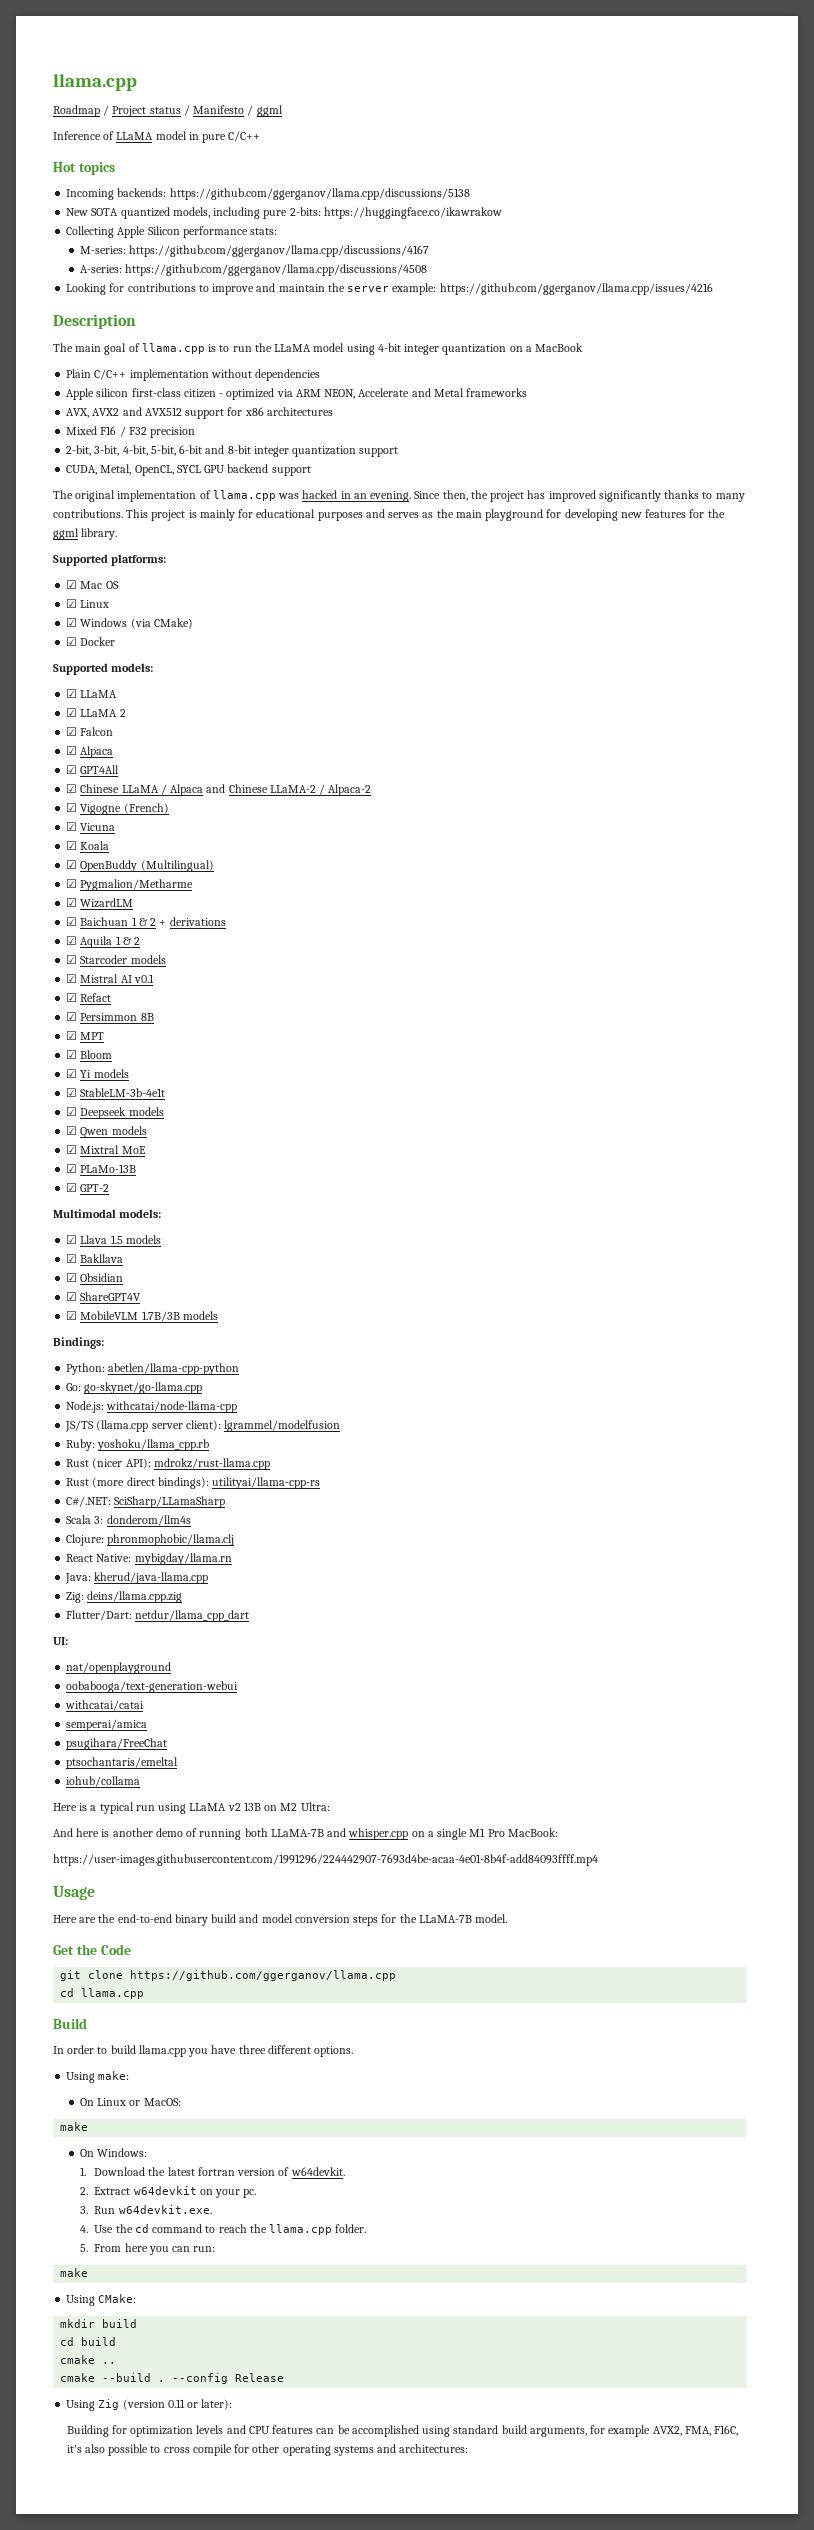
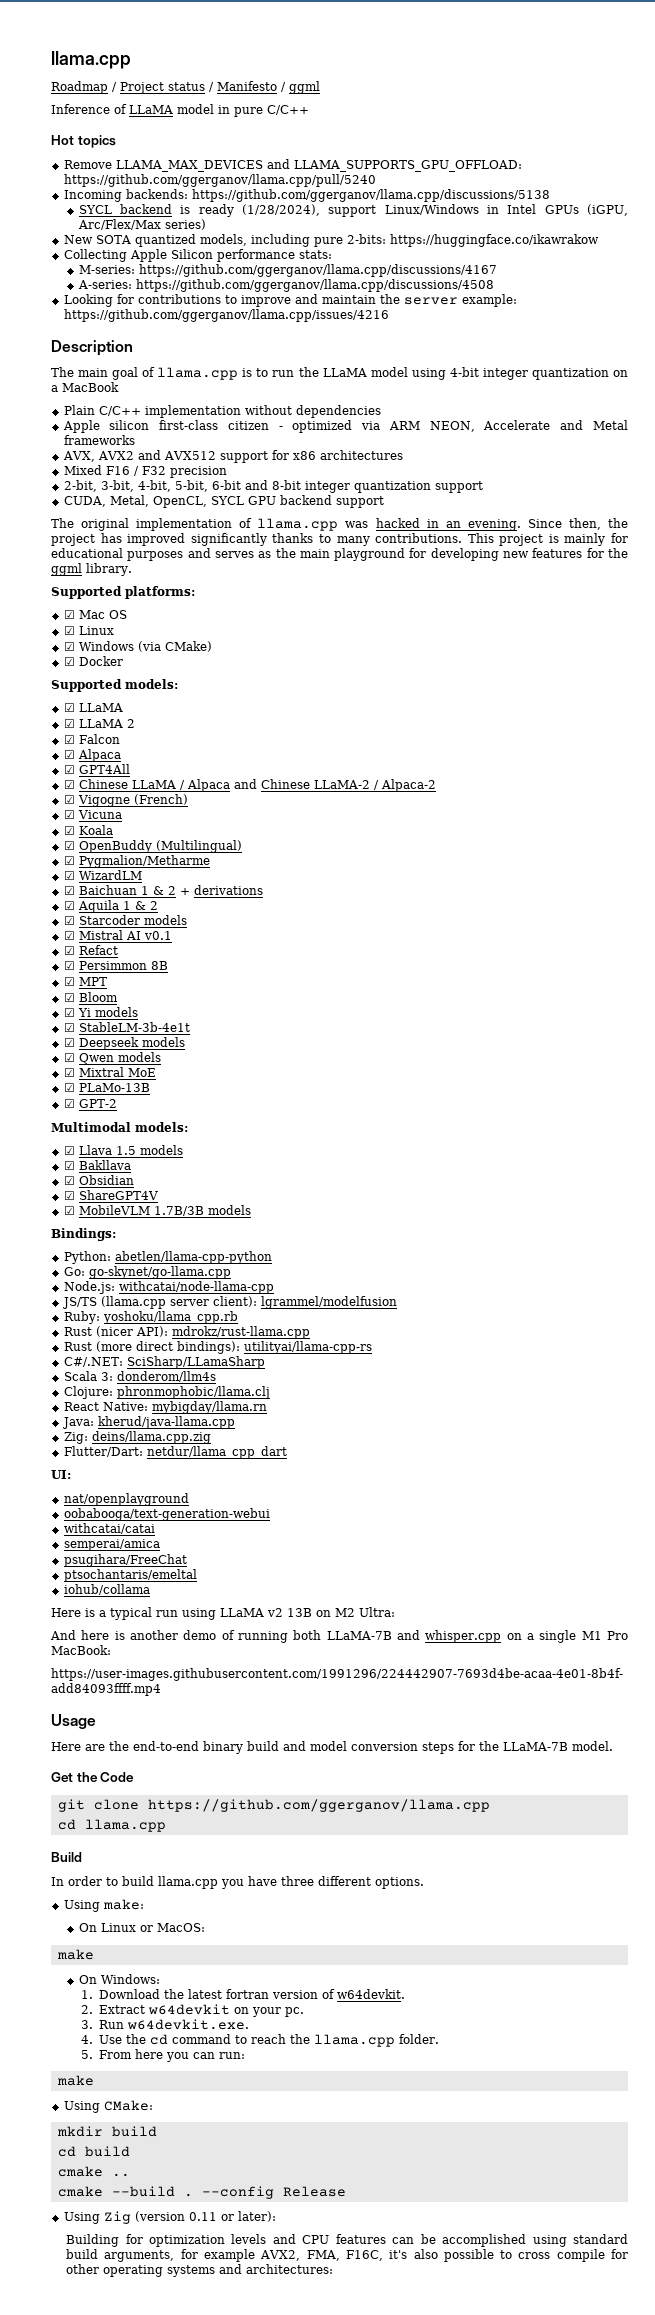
+ Remove LLAMA_MAX_DEVICES and LLAMA_SUPPORTS_GPU_OFFLOAD: https://github.com/ggerganov/llama.cpp/pull/5240
  Incoming backends: https://github.com/ggerganov/llama.cpp/discussions/5138
+ SYCL backend is ready (1/28/2024), support Linux/Windows in Intel GPUs (iGPU, Arc/Flex/Max series)

